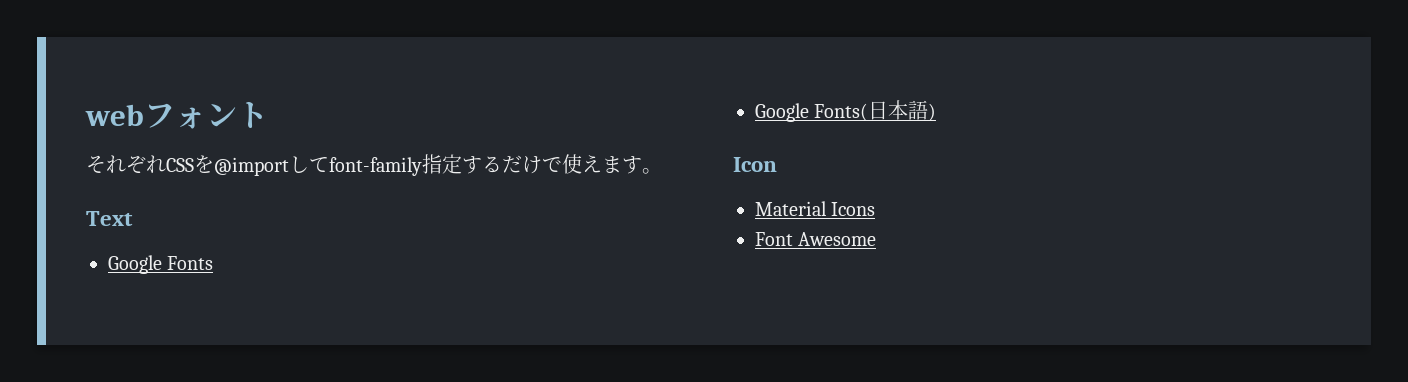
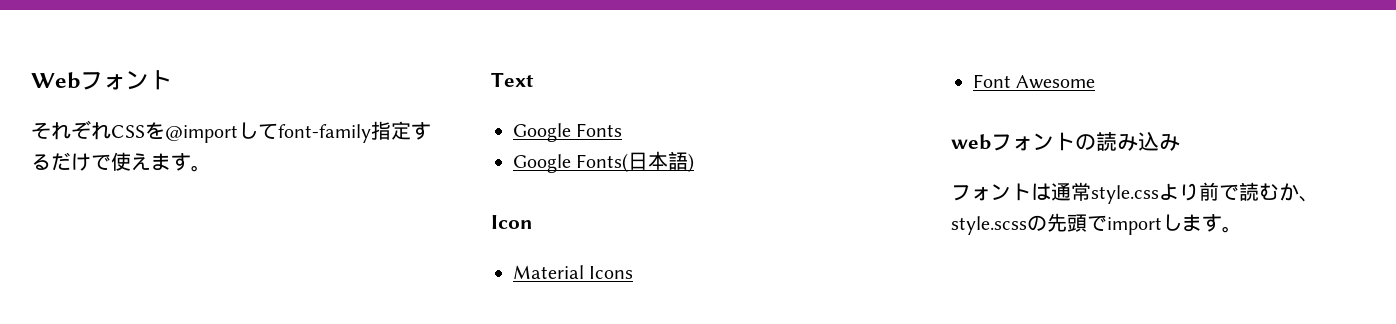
- webフォント
+ Webフォント
+ webフォントの読み込み
+ フォントは通常style.cssより前で読むか、style.scssの先頭でimportします。

